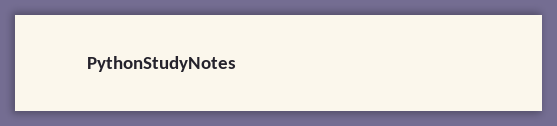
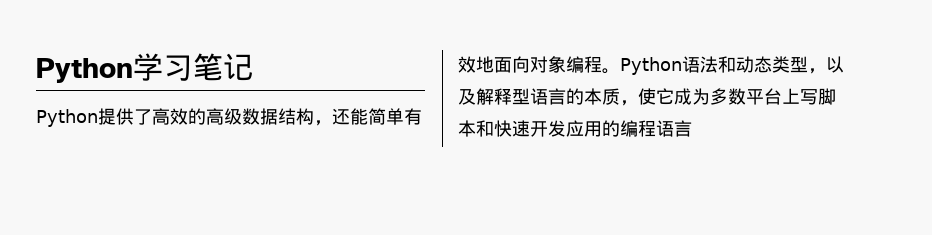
- PythonStudyNotes
+ Python学习笔记
+ Python提供了高效的高级数据结构，还能简单有效地面向对象编程。Python语法和动态类型，以及解释型语言的本质，使它成为多数平台上写脚本和快速开发应用的编程语言

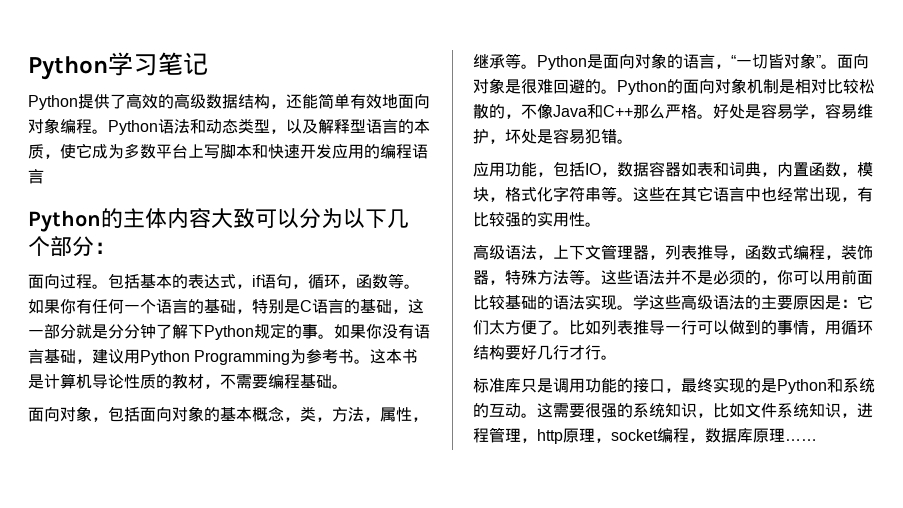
+ Python的主体内容大致可以分为以下几个部分：
+ 面向过程。包括基本的表达式，if语句，循环，函数等。如果你有任何一个语言的基础，特别是C语言的基础，这一部分就是分分钟了解下Python规定的事。如果你没有语言基础，建议用Python Programming为参考书。这本书是计算机导论性质的教材，不需要编程基础。
+ 面向对象，包括面向对象的基本概念，类，方法，属性，继承等。Python是面向对象的语言，“一切皆对象”。面向对象是很难回避的。Python的面向对象机制是相对比较松散的，不像Java和C++那么严格。好处是容易学，容易维护，坏处是容易犯错。
+ 应用功能，包括IO，数据容器如表和词典，内置函数，模块，格式化字符串等。这些在其它语言中也经常出现，有比较强的实用性。
+ 高级语法，上下文管理器，列表推导，函数式编程，装饰器，特殊方法等。这些语法并不是必须的，你可以用前面比较基础的语法实现。学这些高级语法的主要原因是：它们太方便了。比如列表推导一行可以做到的事情，用循环结构要好几行才行。
+ 标准库只是调用功能的接口，最终实现的是Python和系统的互动。这需要很强的系统知识，比如文件系统知识，进程管理，http原理，socket编程，数据库原理……

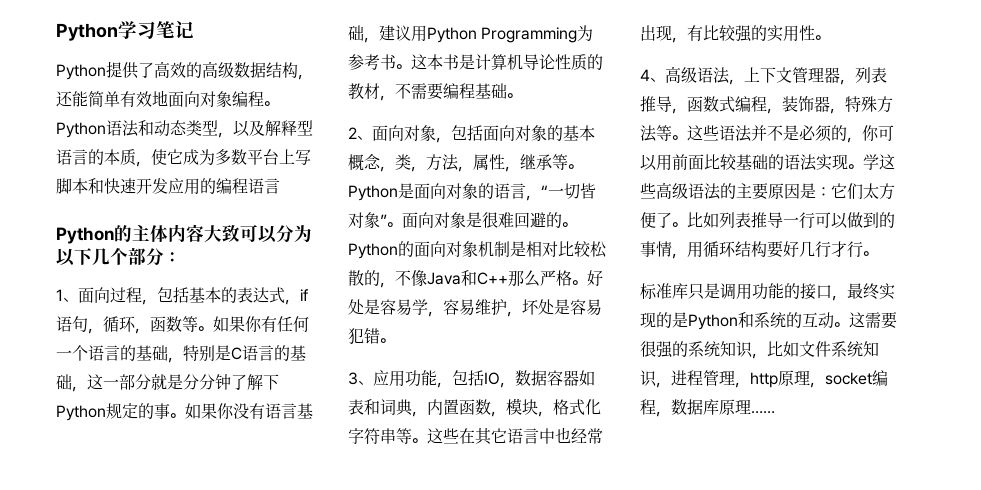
- 面向过程。包括基本的表达式，if语句，循环，函数等。
+ 1、面向过程，包括基本的表达式，if语句，循环，函数等。
- 面向对象，包括面向对象的基本概念，类，方法，属性，继承等。
+ 2、面向对象，包括面向对象的基本概念，类，方法，属性，继承等。
- 应用功能，包括IO，数据容器如表和词典，内置函数，模块，格式化字符串等。
+ 3、应用功能，包括IO，数据容器如表和词典，内置函数，模块，格式化字符串等。
- 高级语法，上下文管理器，列表推导，函数式编程，装饰器，特殊方法等。
+ 4、高级语法，上下文管理器，列表推导，函数式编程，装饰器，特殊方法等。

